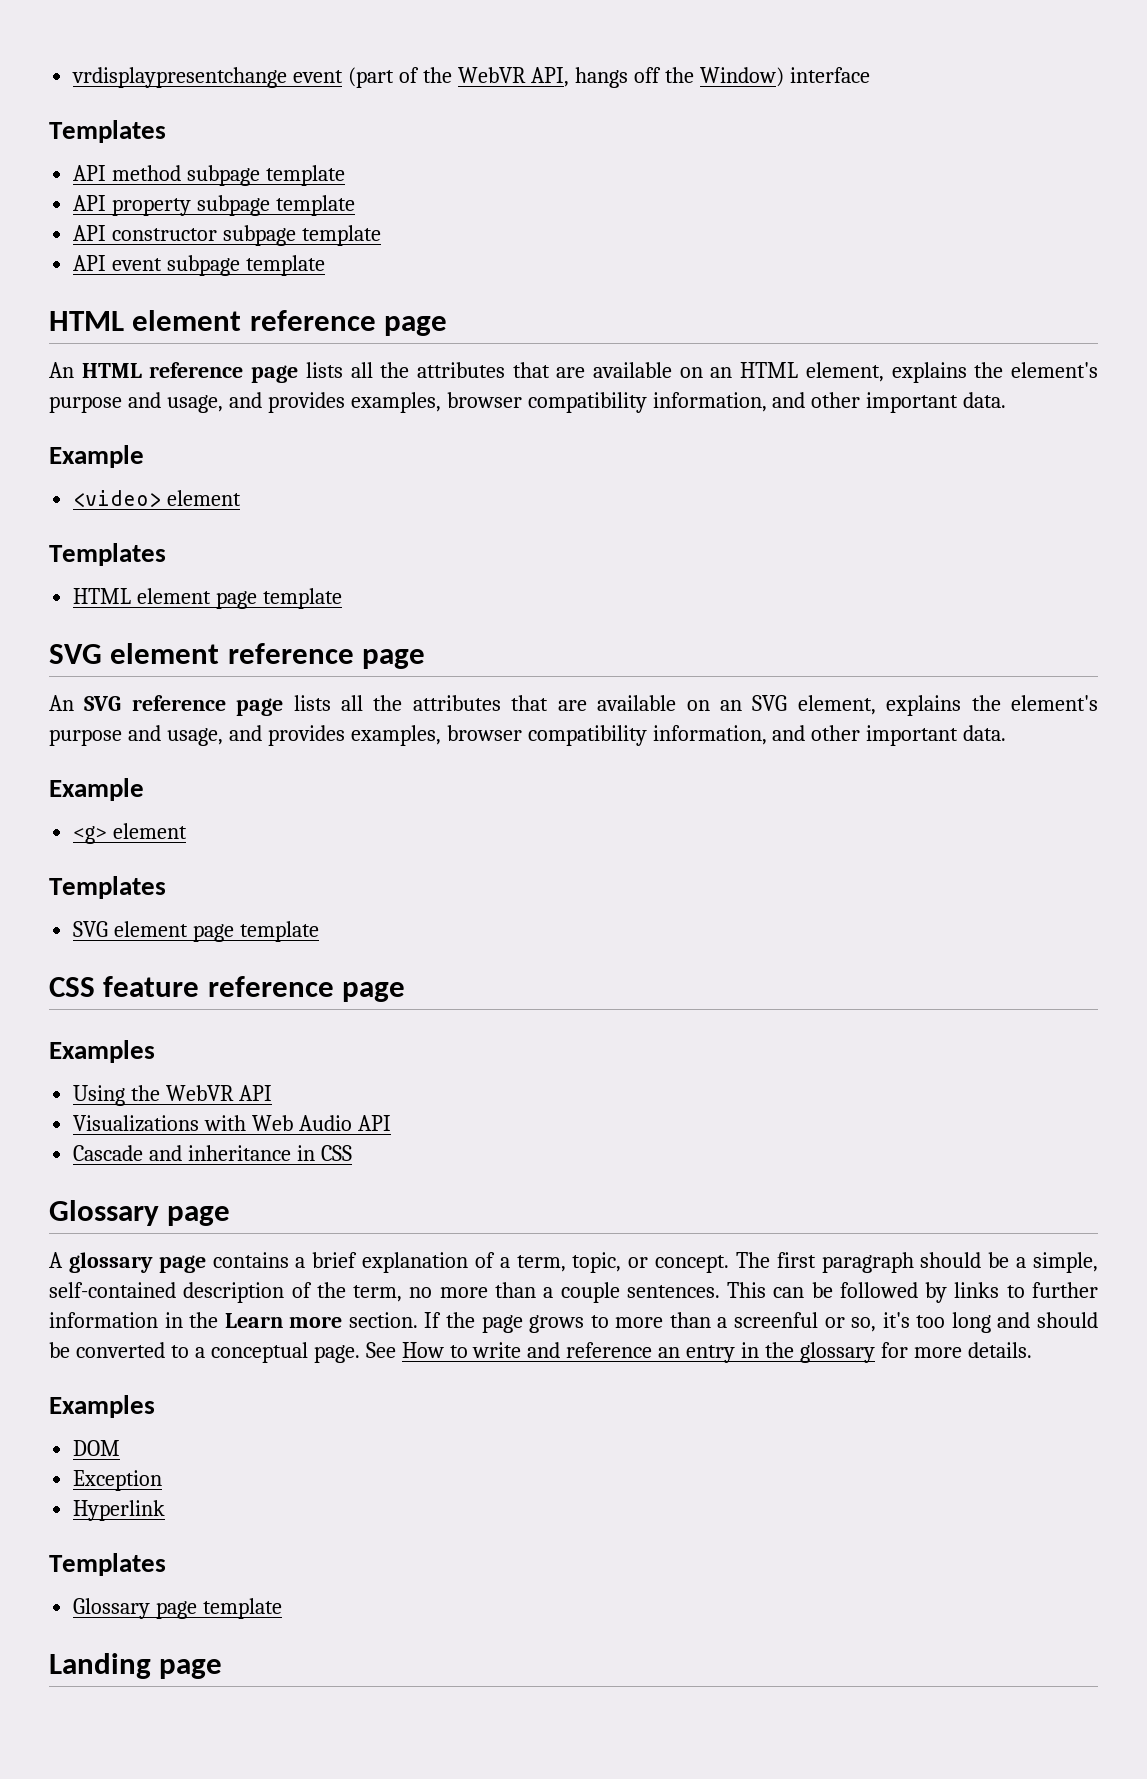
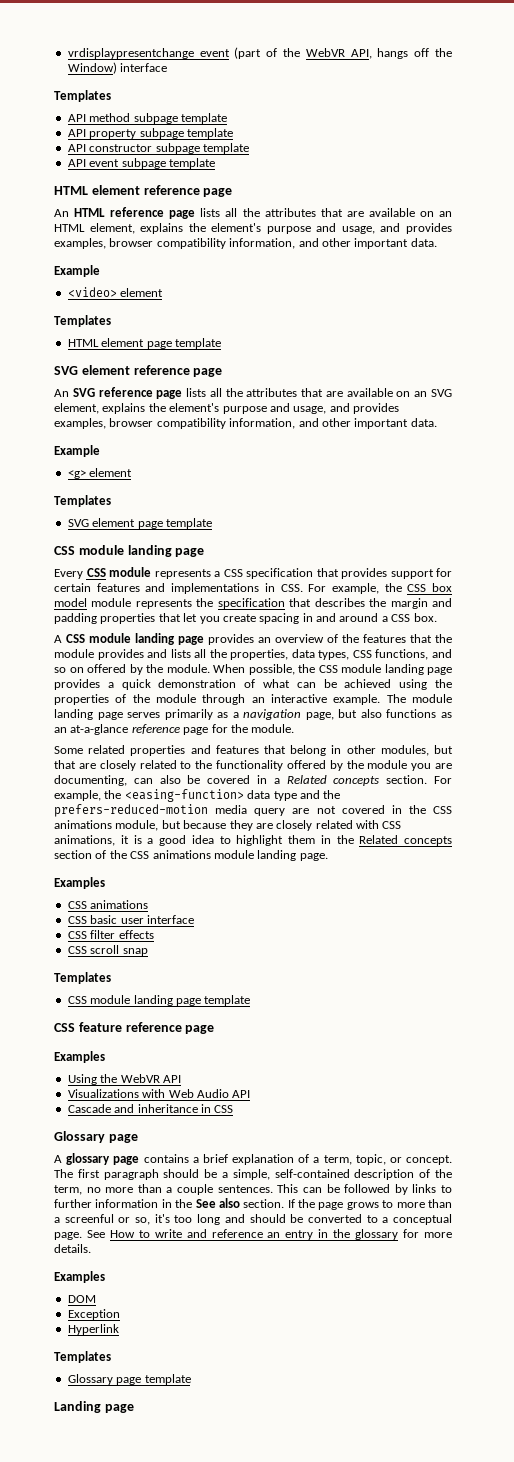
  SVG element page template
+ CSS module landing page
+ Every CSS module represents a CSS specification that provides support for certain features and implementations in CSS. For example, the CSS box model module represents the specification that describes the margin and padding properties that let you create spacing in and around a CSS box.
+ A CSS module landing page provides an overview of the features that the module provides and lists all the properties, data types, CSS functions, and so on offered by the module. When possible, the CSS module landing page provides a quick demonstration of what can be achieved using the properties of the module through an interactive example. The module landing page serves primarily as a navigation page, but also functions as an at-a-glance reference page for the module.
+ Some related properties and features that belong in other modules, but that are closely related to the functionality offered by the module you are documenting, can also be covered in a Related concepts section. For example, the <easing-function> data type and the prefers-reduced-motion media query are not covered in the CSS animations module, but because they are closely related with CSS animations, it is a good idea to highlight them in the Related concepts section of the CSS animations module landing page.
+ Examples
+ CSS animations
+ CSS basic user interface
+ CSS filter effects
+ CSS scroll snap
+ Templates
+ CSS module landing page template
- This can be followed by links to further information in the Learn more section.
+ This can be followed by links to further information in the See also section.

